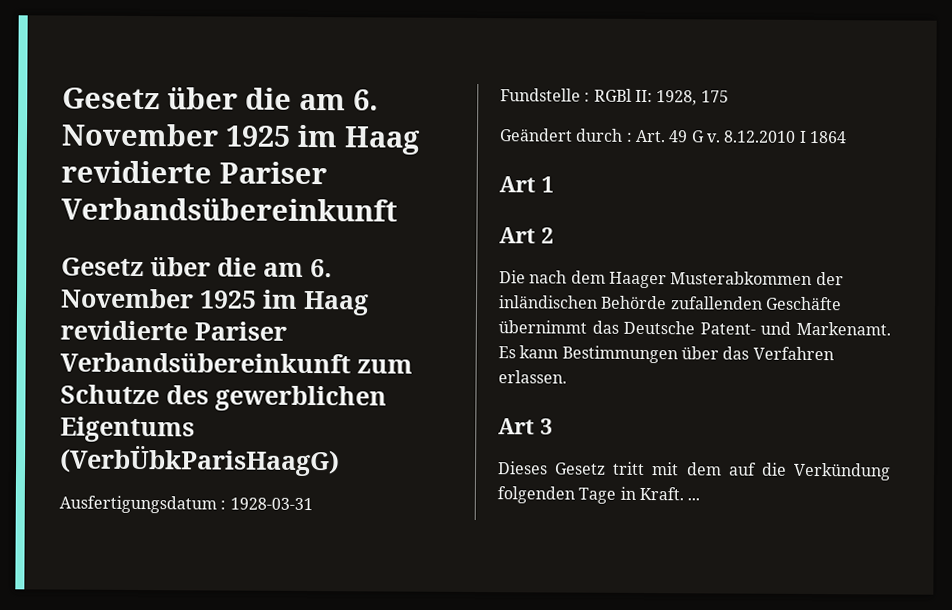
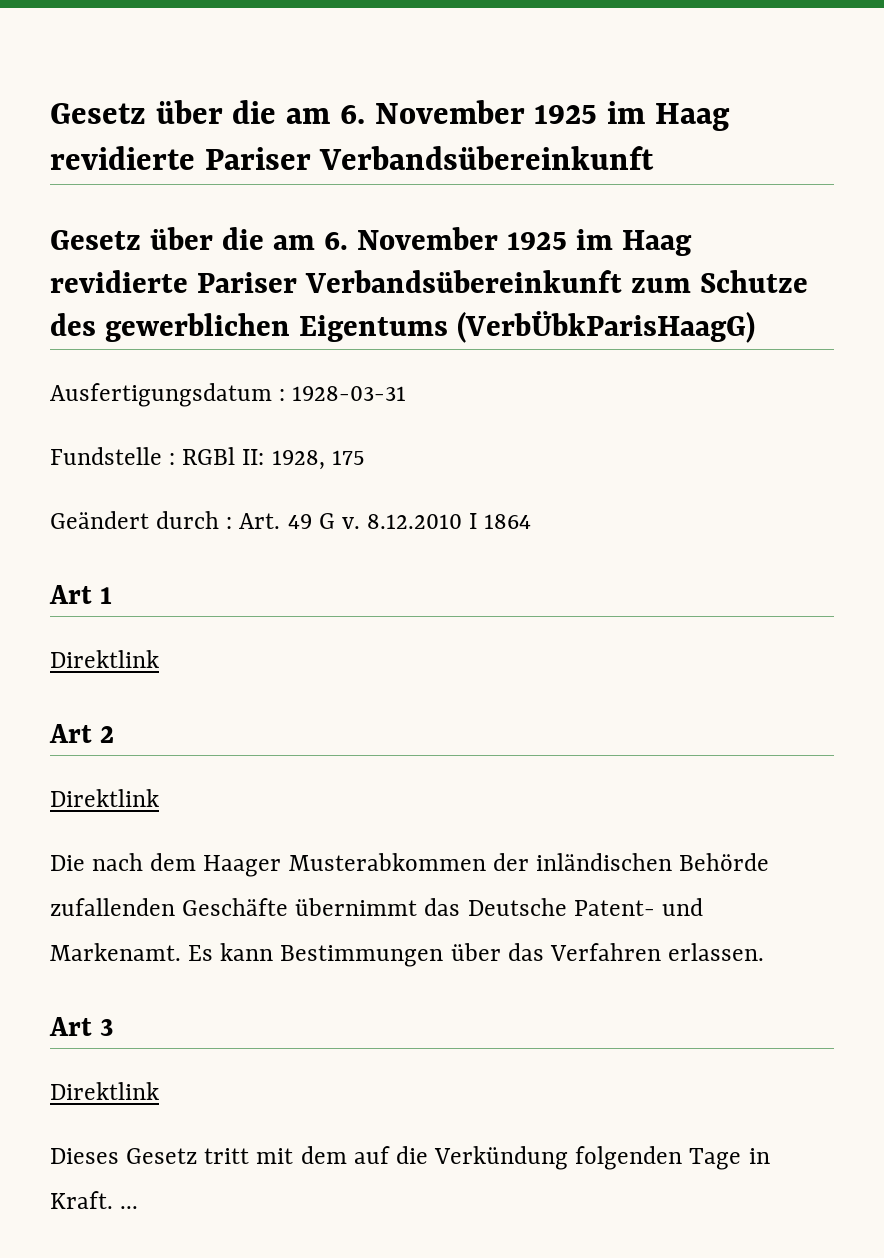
  Art 1
+ Direktlink
  Art 2
+ Direktlink
  Art 3
+ Direktlink

